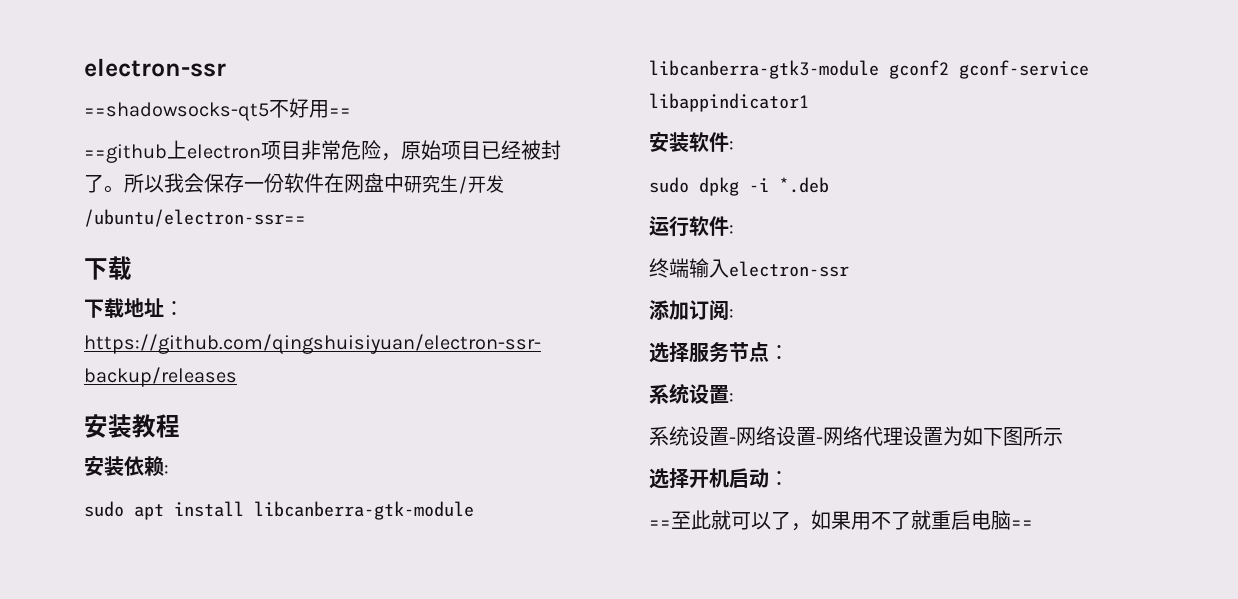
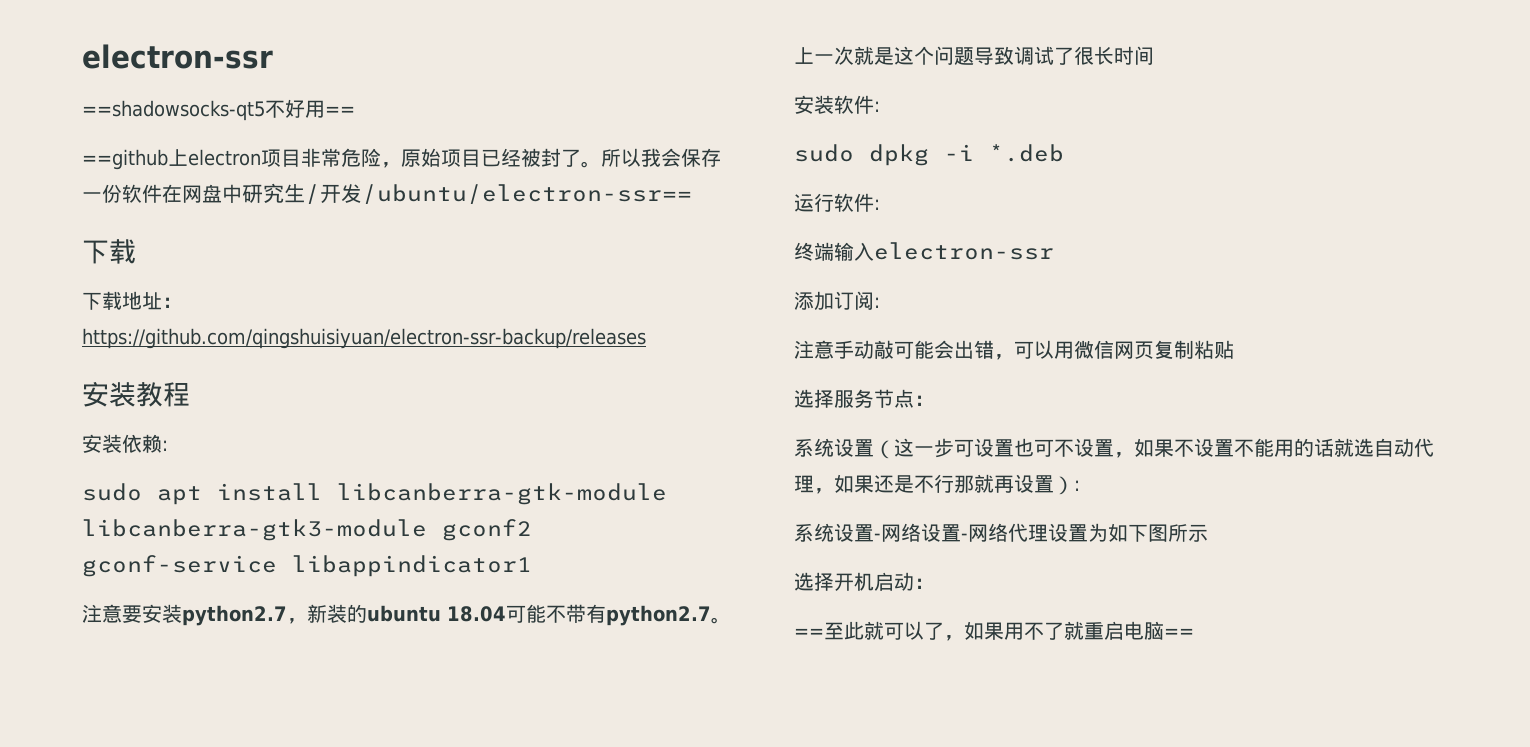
+ 注意要安装python2.7，新装的ubuntu 18.04可能不带有python2.7。上一次就是这个问题导致调试了很长时间
+ 注意手动敲可能会出错，可以用微信网页复制粘贴
- 系统设置:
+ 系统设置（这一步可设置也可不设置，如果不设置不能用的话就选自动代理，如果还是不行那就再设置）:

